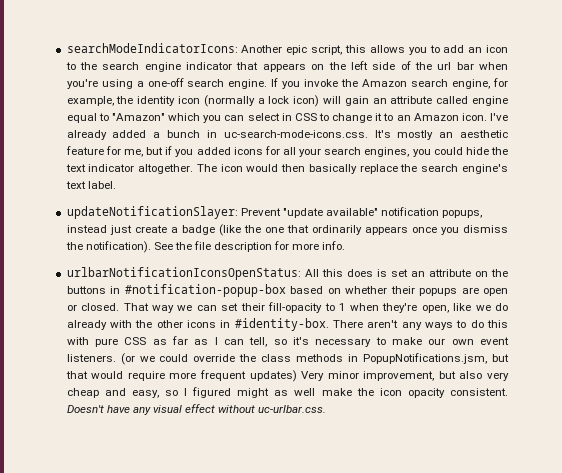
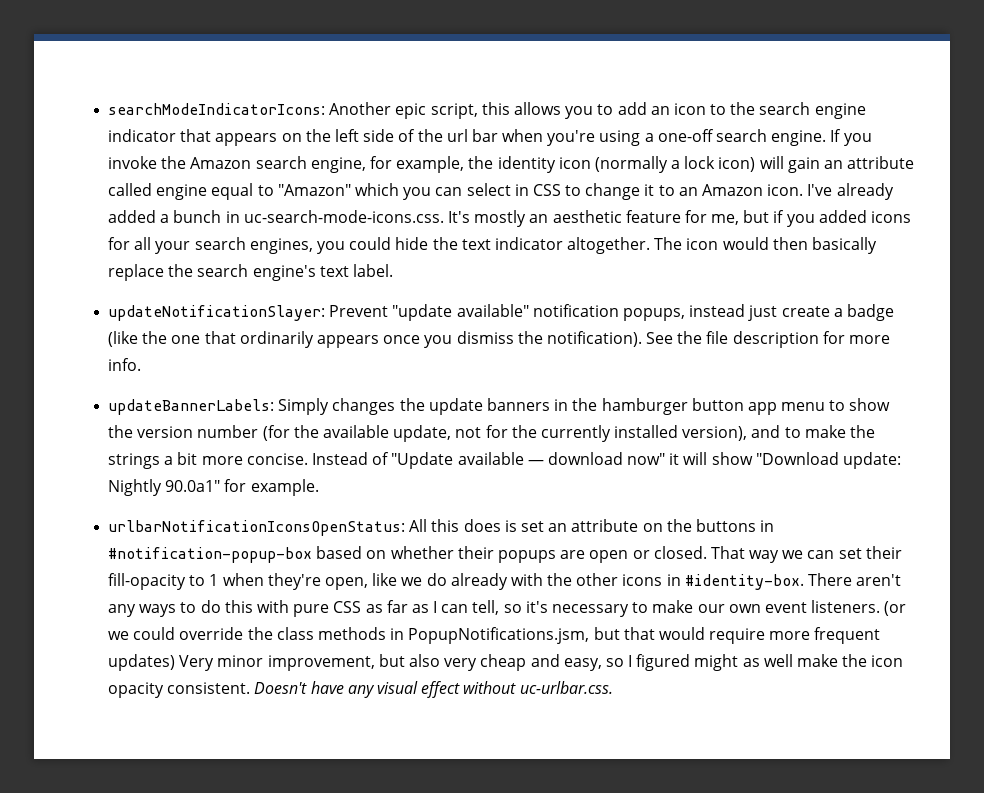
+ updateBannerLabels: Simply changes the update banners in the hamburger button app menu to show the version number (for the available update, not for the currently installed version), and to make the strings a bit more concise. Instead of "Update available — download now" it will show "Download update: Nightly 90.0a1" for example.

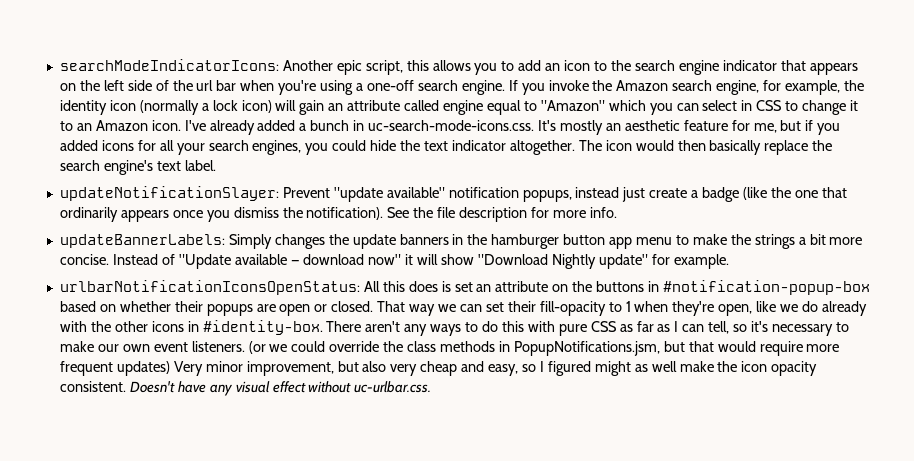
- updateBannerLabels: Simply changes the update banners in the hamburger button app menu to show the version number (for the available update, not for the currently installed version), and to make the strings a bit more concise.
+ updateBannerLabels: Simply changes the update banners in the hamburger button app menu to make the strings a bit more concise.
- Instead of "Update available — download now" it will show "Download update: Nightly 90.0a1" for example.
+ Instead of "Update available — download now" it will show "Download Nightly update" for example.

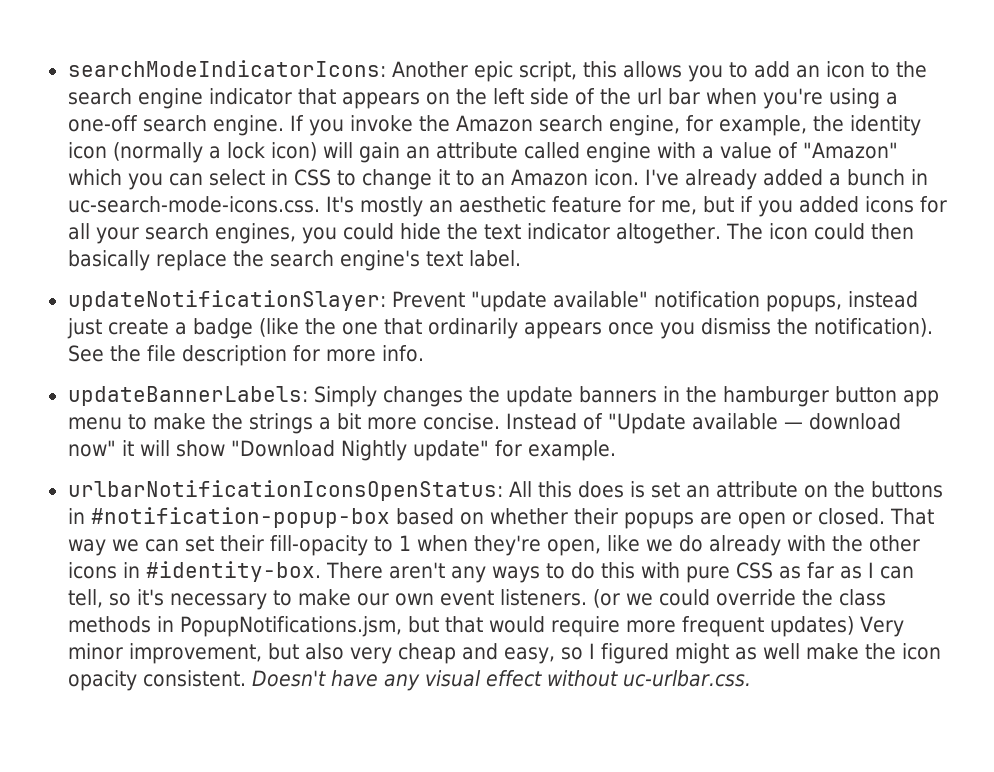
- If you invoke the Amazon search engine, for example, the identity icon (normally a lock icon) will gain an attribute called engine equal to "Amazon" which you can select in CSS to change it to an Amazon icon.
+ If you invoke the Amazon search engine, for example, the identity icon (normally a lock icon) will gain an attribute called engine with a value of "Amazon" which you can select in CSS to change it to an Amazon icon.
- The icon would then basically replace the search engine's text label.
+ The icon could then basically replace the search engine's text label.

